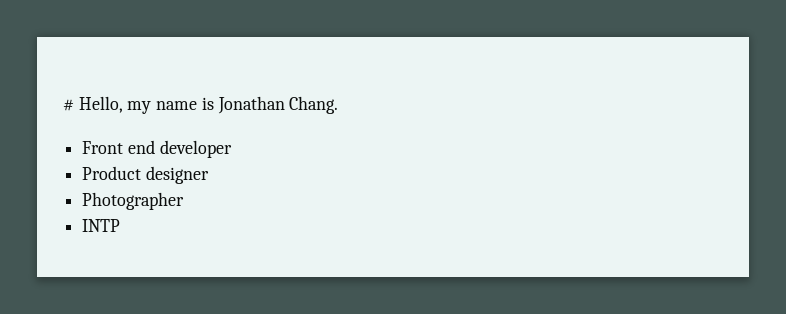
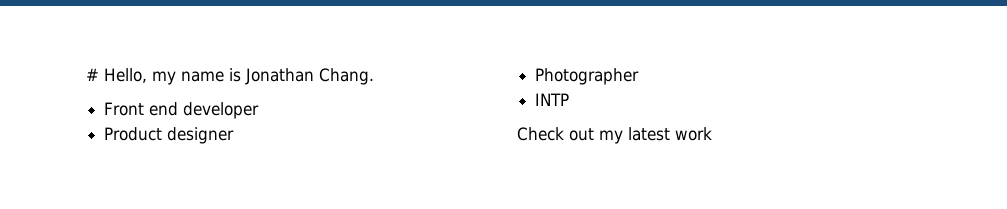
+ Check out my latest work

